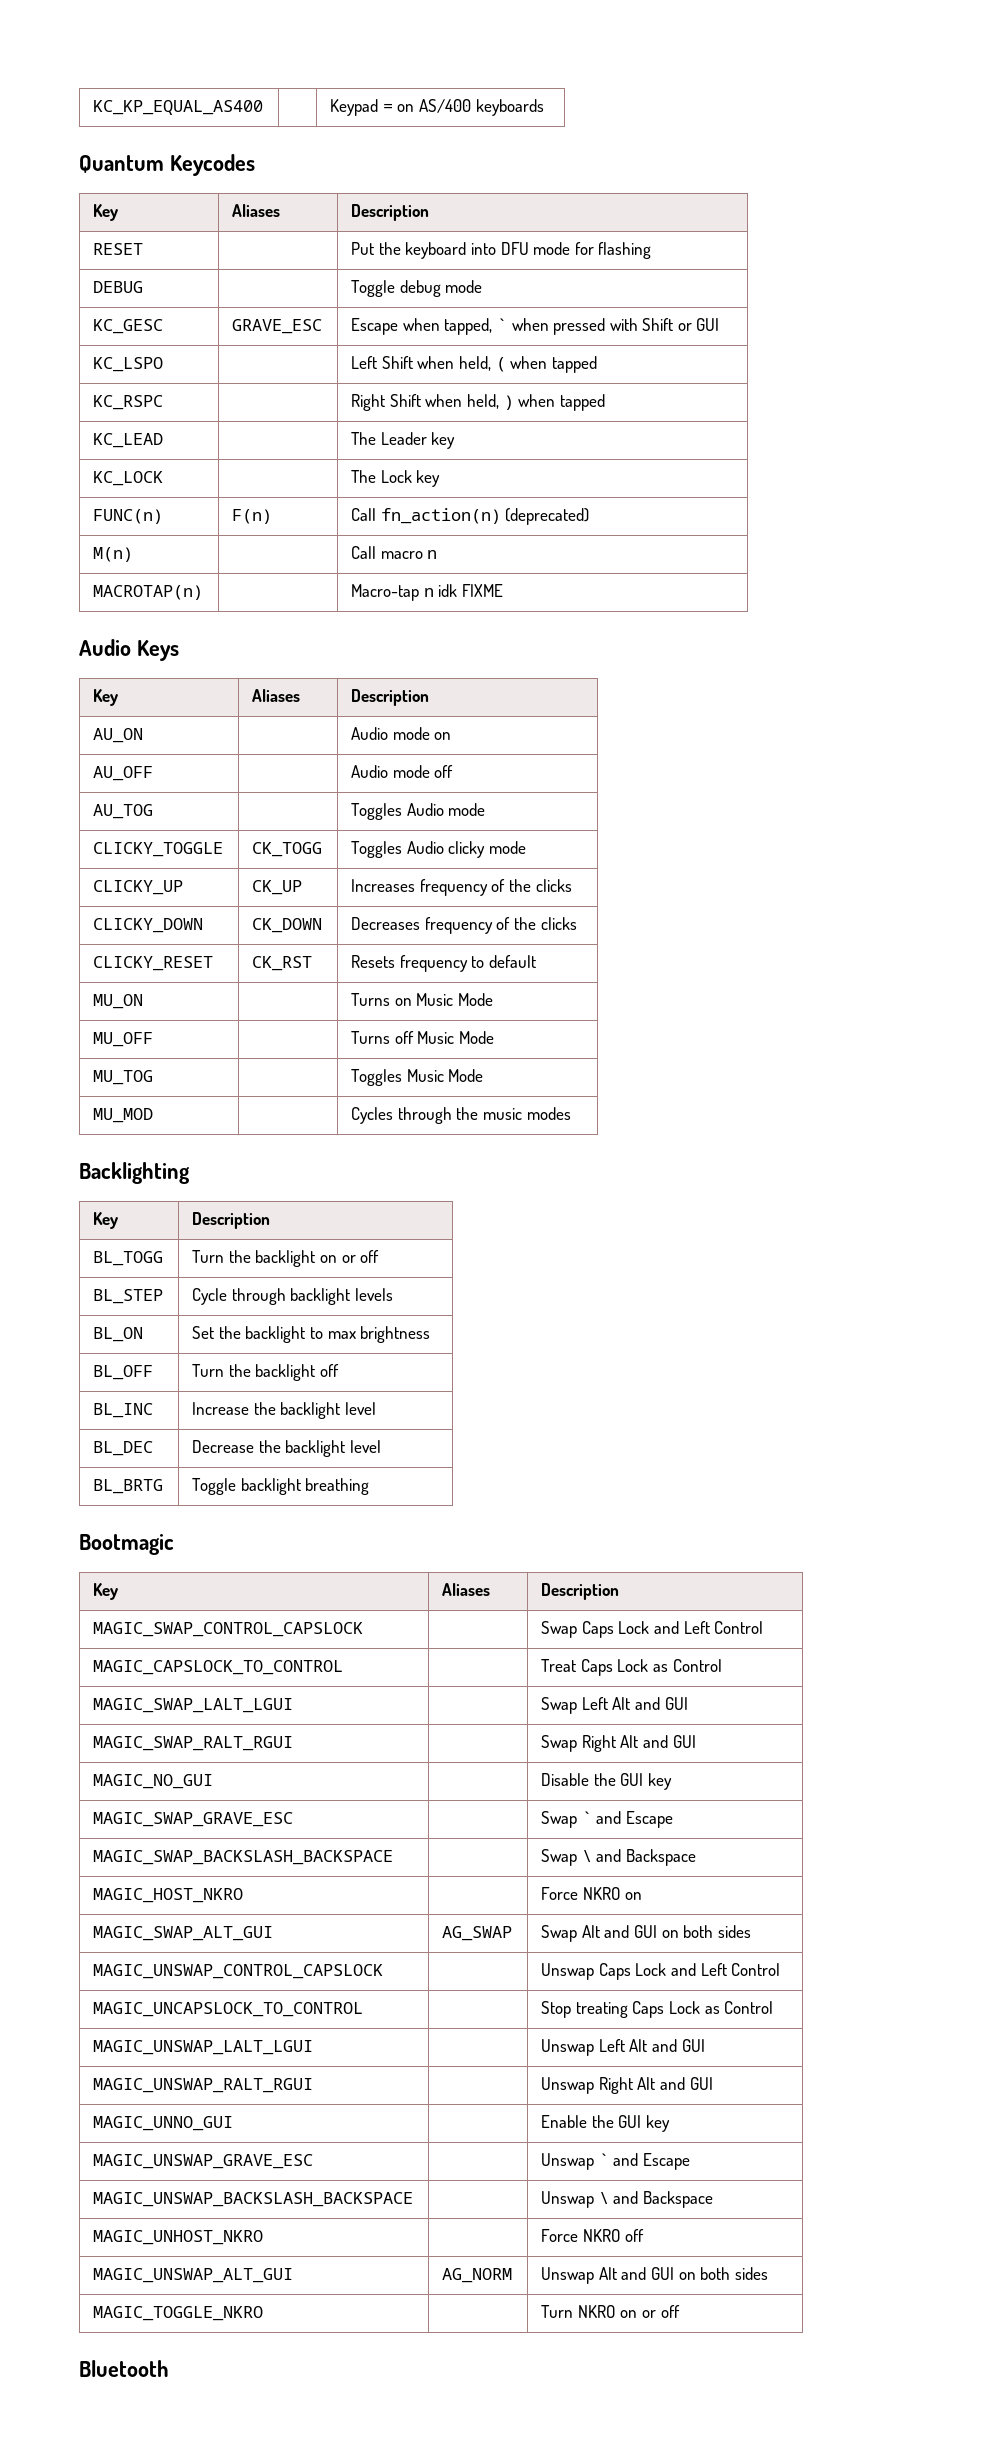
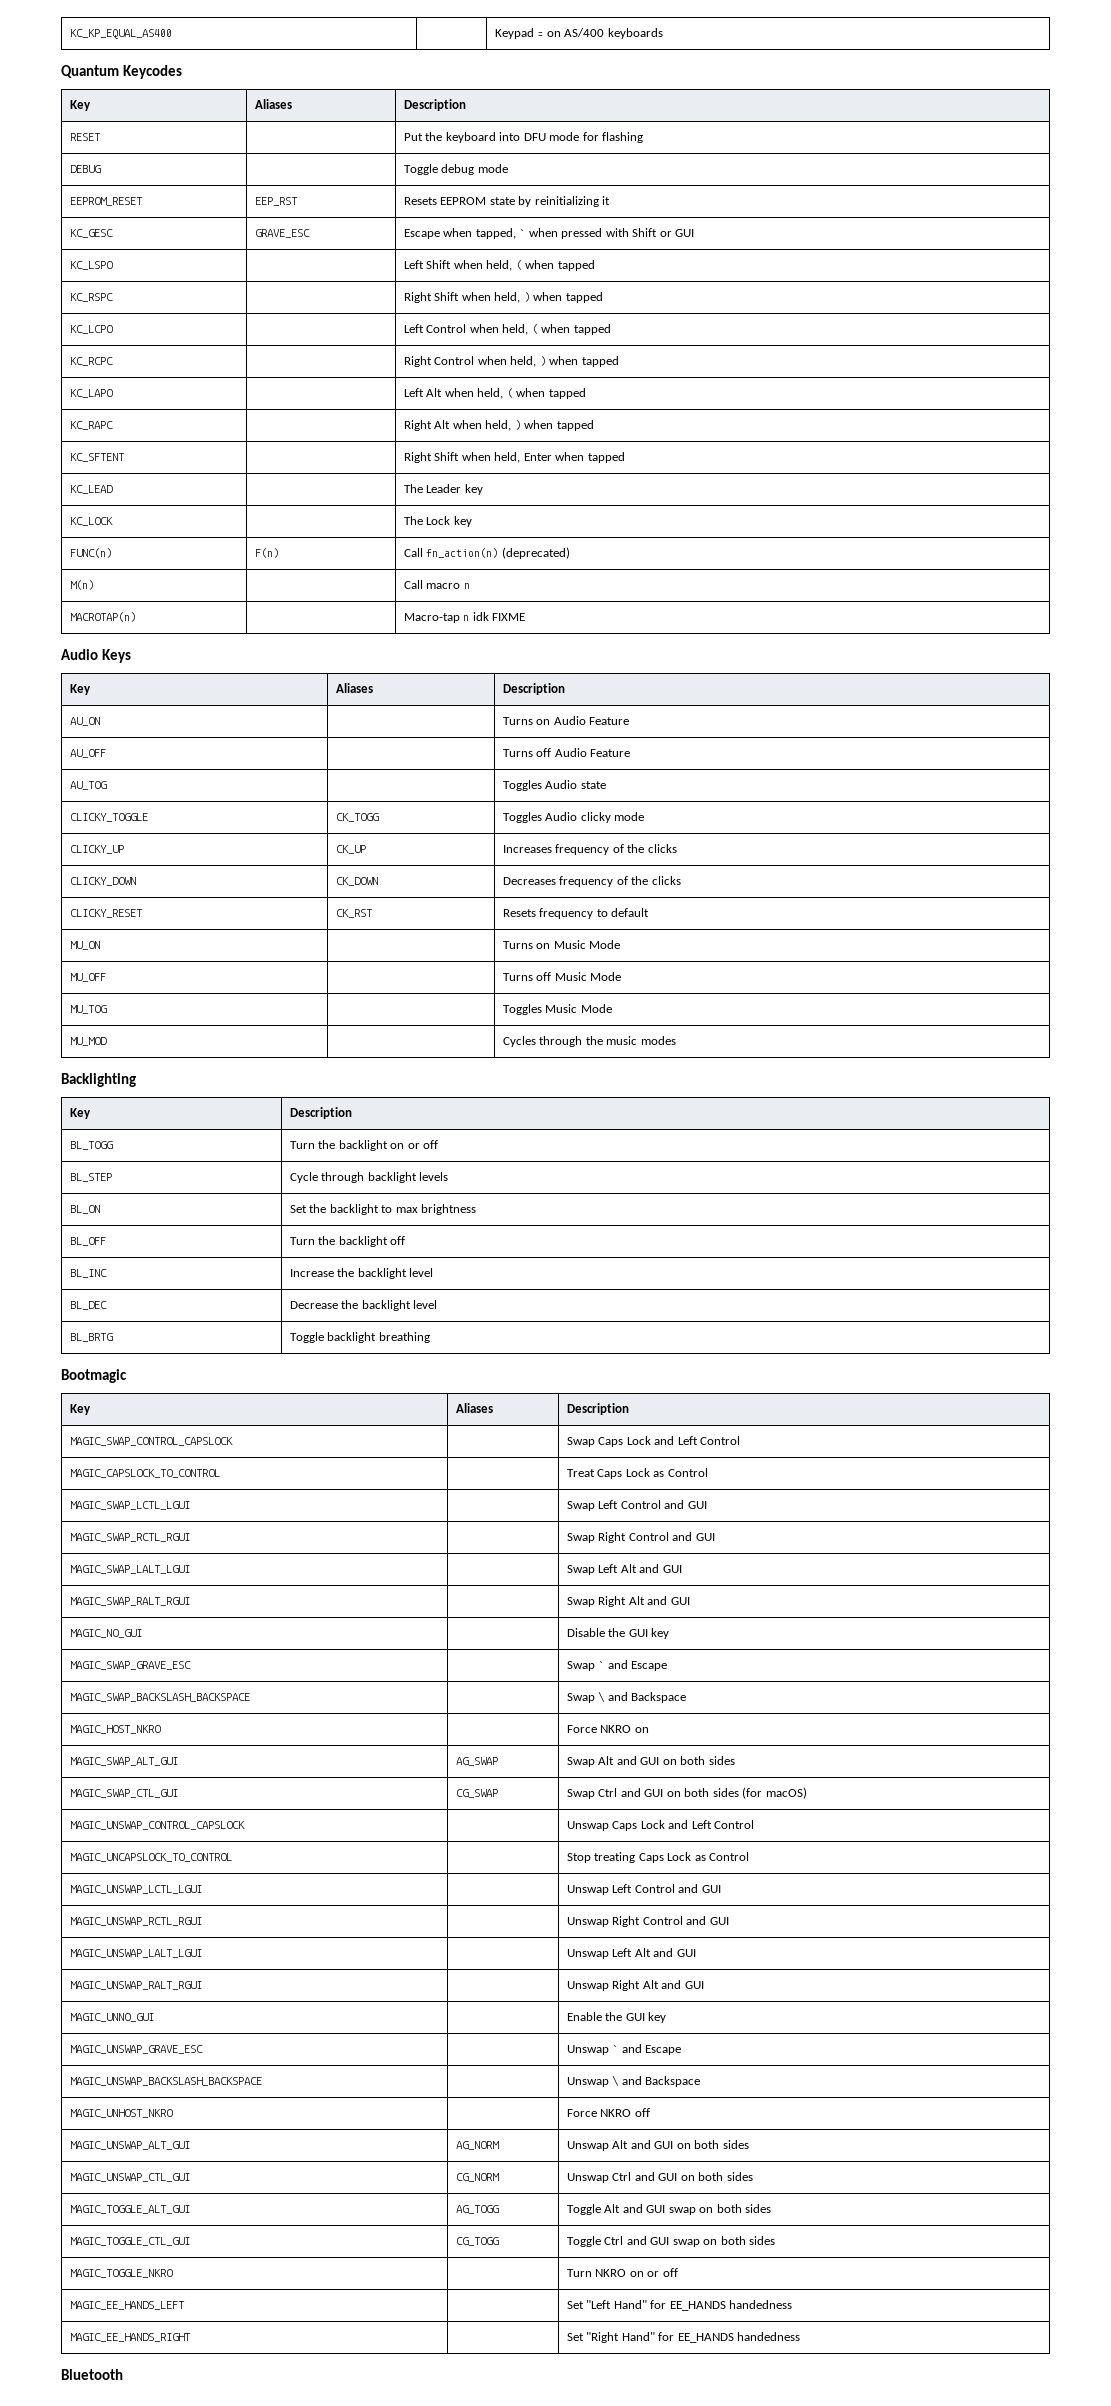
+ EEPROM_RESET | EEP_RST | Resets EEPROM state by reinitializing it
+ KC_LCPO | | Left Control when held, ( when tapped
+ KC_RCPC | | Right Control when held, ) when tapped
+ KC_LAPO | | Left Alt when held, ( when tapped
+ KC_RAPC | | Right Alt when held, ) when tapped
+ KC_SFTENT | | Right Shift when held, Enter when tapped
- AU_ON | | Audio mode on
- AU_OFF | | Audio mode off
+ AU_ON | | Turns on Audio Feature
+ AU_OFF | | Turns off Audio Feature
- AU_TOG | | Toggles Audio mode
+ AU_TOG | | Toggles Audio state
+ MAGIC_SWAP_LCTL_LGUI | | Swap Left Control and GUI
+ MAGIC_SWAP_RCTL_RGUI | | Swap Right Control and GUI
+ MAGIC_SWAP_CTL_GUI | CG_SWAP | Swap Ctrl and GUI on both sides (for macOS)
+ MAGIC_UNSWAP_LCTL_LGUI | | Unswap Left Control and GUI
+ MAGIC_UNSWAP_RCTL_RGUI | | Unswap Right Control and GUI
+ MAGIC_UNSWAP_CTL_GUI | CG_NORM | Unswap Ctrl and GUI on both sides
+ MAGIC_TOGGLE_ALT_GUI | AG_TOGG | Toggle Alt and GUI swap on both sides
+ MAGIC_TOGGLE_CTL_GUI | CG_TOGG | Toggle Ctrl and GUI swap on both sides
+ MAGIC_EE_HANDS_LEFT | | Set "Left Hand" for EE_HANDS handedness
+ MAGIC_EE_HANDS_RIGHT | | Set "Right Hand" for EE_HANDS handedness

